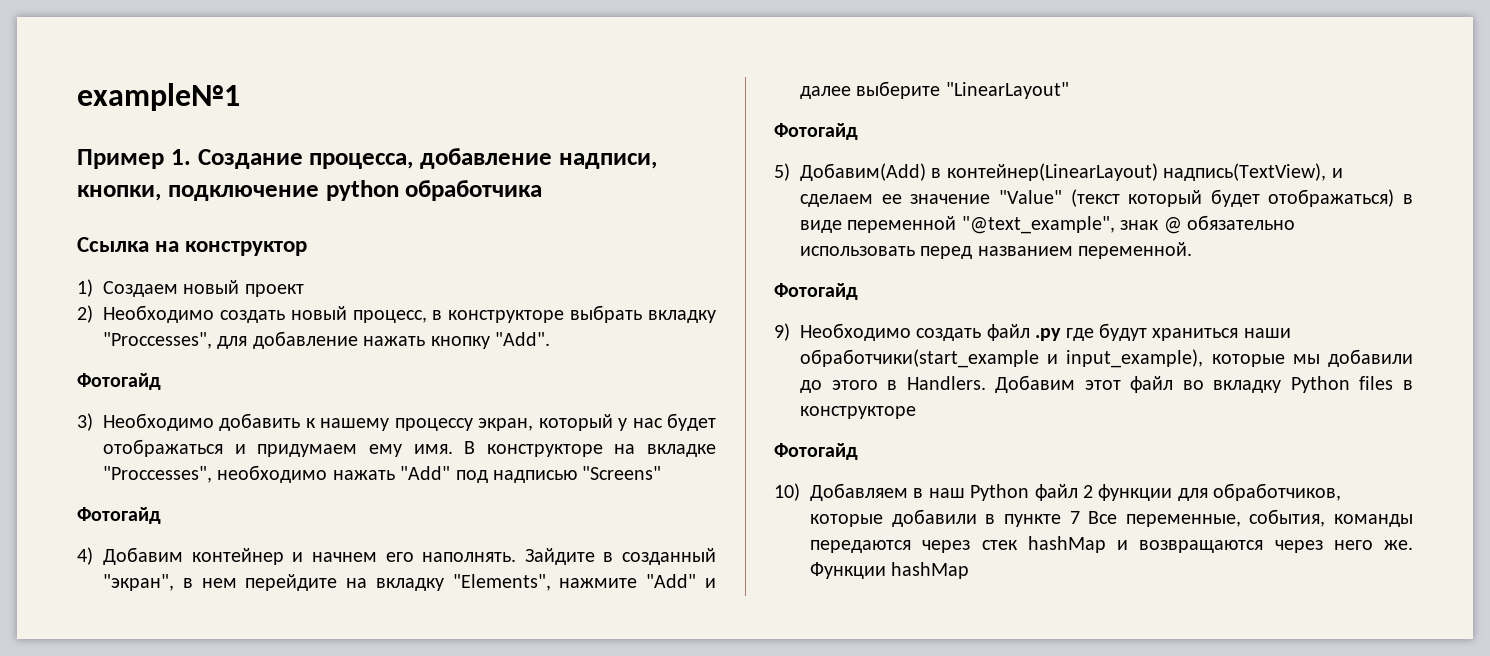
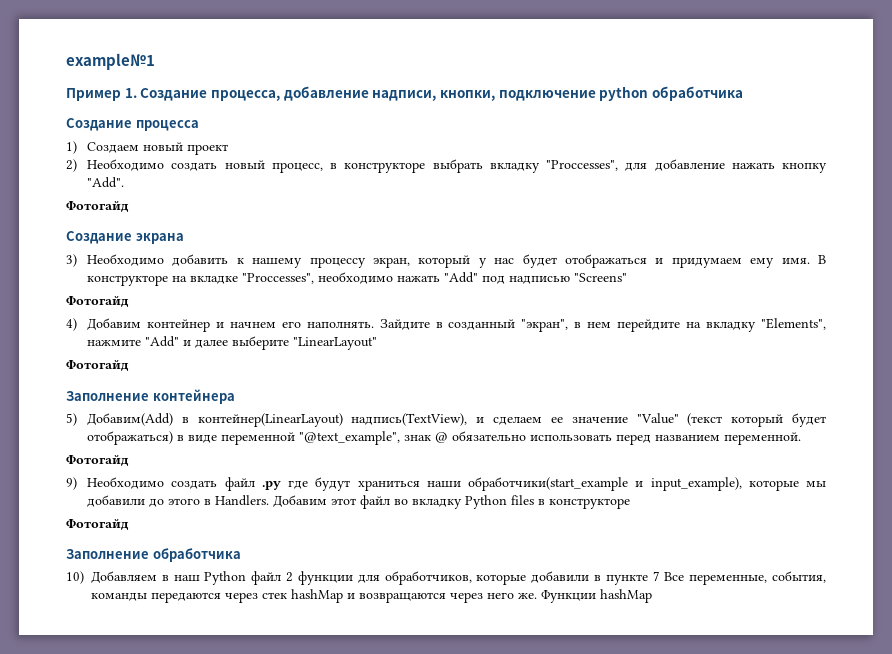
- Ссылка на конструктор
+ Создание процесса
+ Создание экрана
+ Заполнение контейнера
+ Заполнение обработчика

